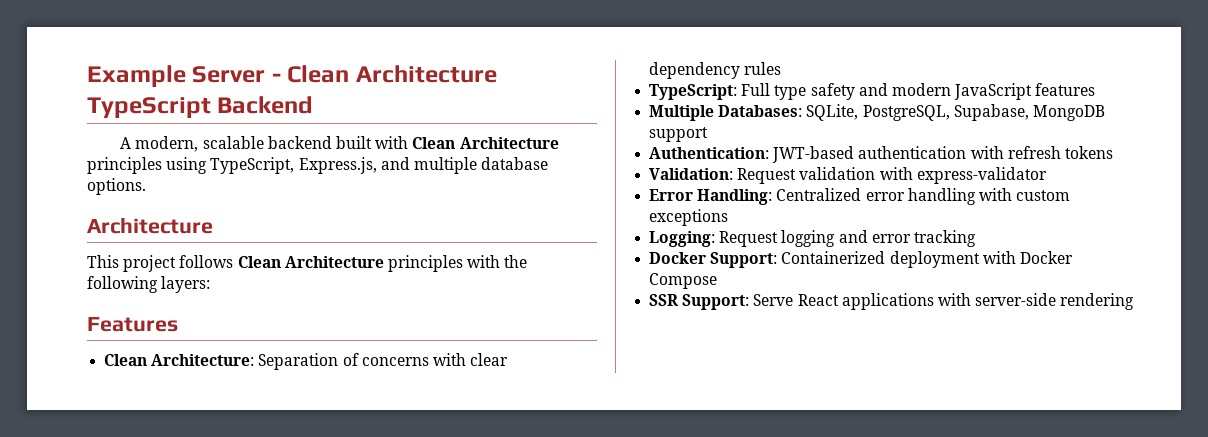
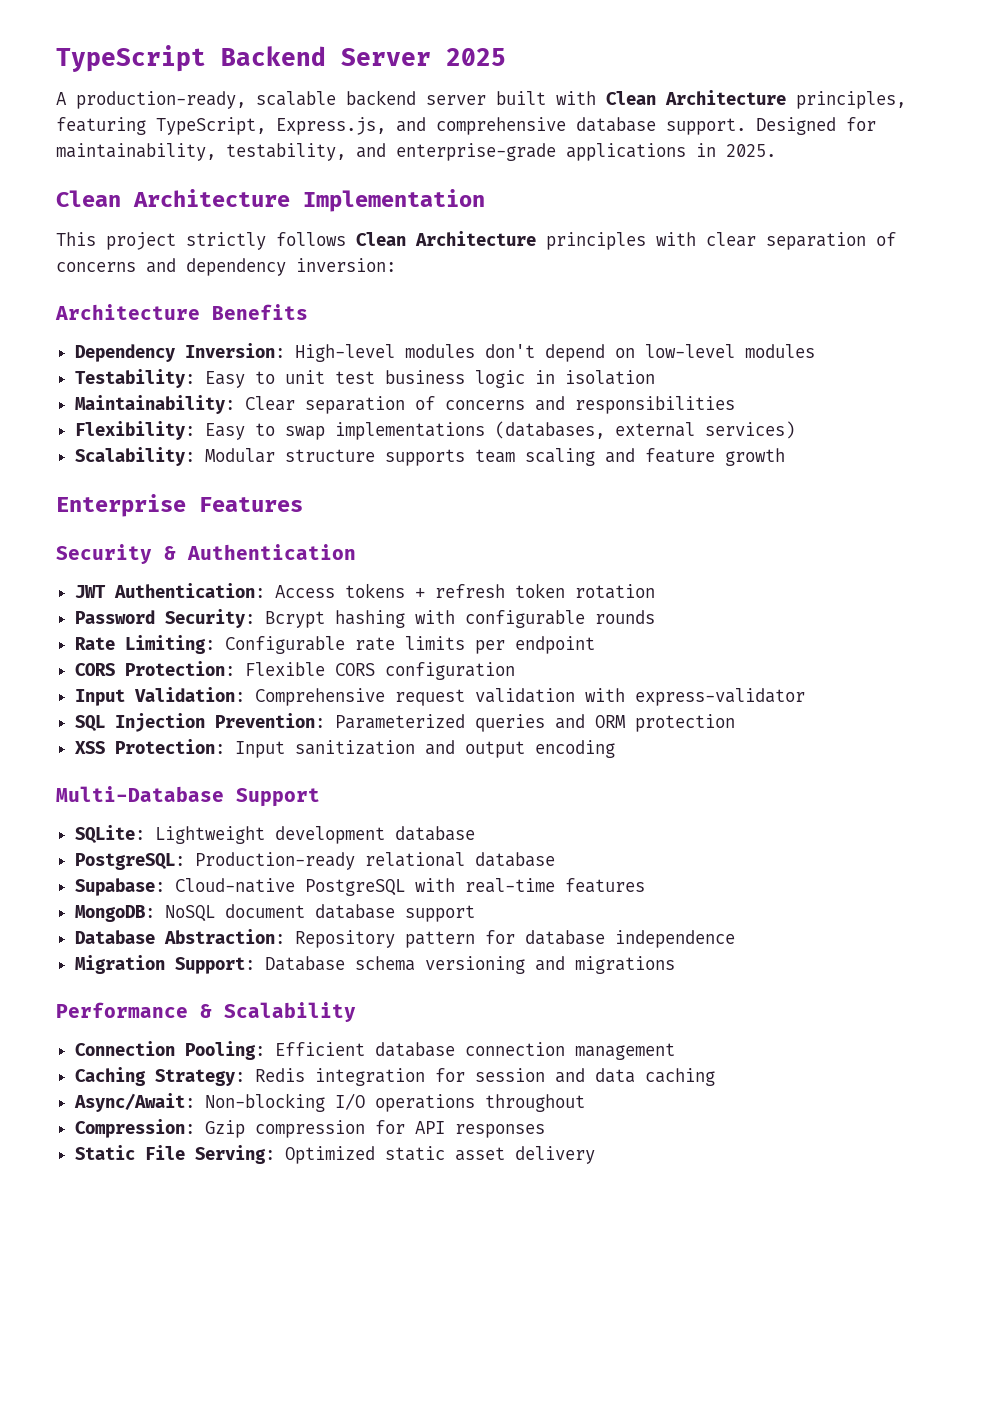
- Example Server - Clean Architecture TypeScript Backend
+ TypeScript Backend Server 2025
- A modern, scalable backend built with Clean Architecture principles using TypeScript, Express.js, and multiple database options.
- Architecture
+ A production-ready, scalable backend server built with Clean Architecture principles, featuring TypeScript, Express.js, and comprehensive database support. Designed for maintainability, testability, and enterprise-grade applications in 2025.
+ Clean Architecture Implementation
- This project follows Clean Architecture principles with the following layers:
- Features
- Clean Architecture: Separation of concerns with clear dependency rules
- TypeScript: Full type safety and modern JavaScript features
- Multiple Databases: SQLite, PostgreSQL, Supabase, MongoDB support
- Authentication: JWT-based authentication with refresh tokens
- Validation: Request validation with express-validator
- Error Handling: Centralized error handling with custom exceptions
- Logging: Request logging and error tracking
- Docker Support: Containerized deployment with Docker Compose
- SSR Support: Serve React applications with server-side rendering
+ This project strictly follows Clean Architecture principles with clear separation of concerns and dependency inversion:
+ Architecture Benefits
+ Dependency Inversion: High-level modules don't depend on low-level modules
+ Testability: Easy to unit test business logic in isolation
+ Maintainability: Clear separation of concerns and responsibilities
+ Flexibility: Easy to swap implementations (databases, external services)
+ Scalability: Modular structure supports team scaling and feature growth
+ Enterprise Features
+ Security & Authentication
+ JWT Authentication: Access tokens + refresh token rotation
+ Password Security: Bcrypt hashing with configurable rounds
+ Rate Limiting: Configurable rate limits per endpoint
+ CORS Protection: Flexible CORS configuration
+ Input Validation: Comprehensive request validation with express-validator
+ SQL Injection Prevention: Parameterized queries and ORM protection
+ XSS Protection: Input sanitization and output encoding
+ Multi-Database Support
+ SQLite: Lightweight development database
+ PostgreSQL: Production-ready relational database
+ Supabase: Cloud-native PostgreSQL with real-time features
+ MongoDB: NoSQL document database support
+ Database Abstraction: Repository pattern for database independence
+ Migration Support: Database schema versioning and migrations
+ Performance & Scalability
+ Connection Pooling: Efficient database connection management
+ Caching Strategy: Redis integration for session and data caching
+ Async/Await: Non-blocking I/O operations throughout
+ Compression: Gzip compression for API responses
+ Static File Serving: Optimized static asset delivery

